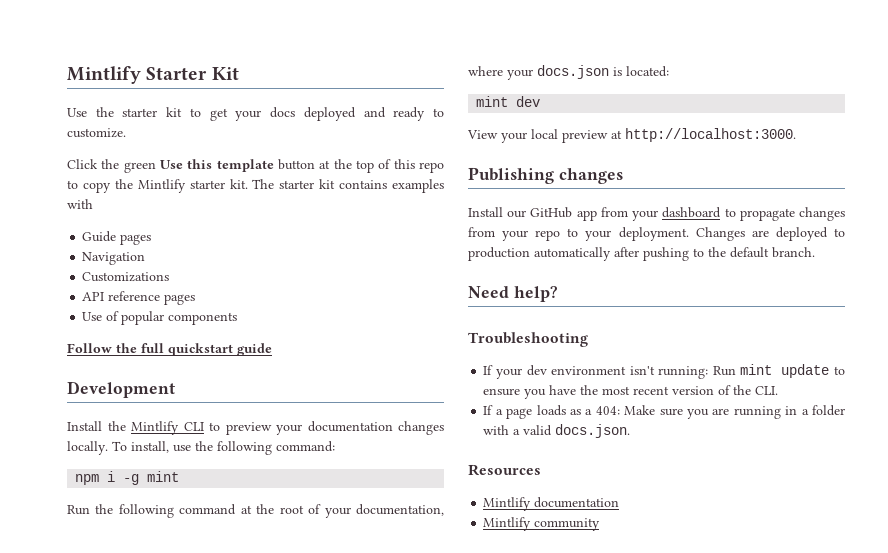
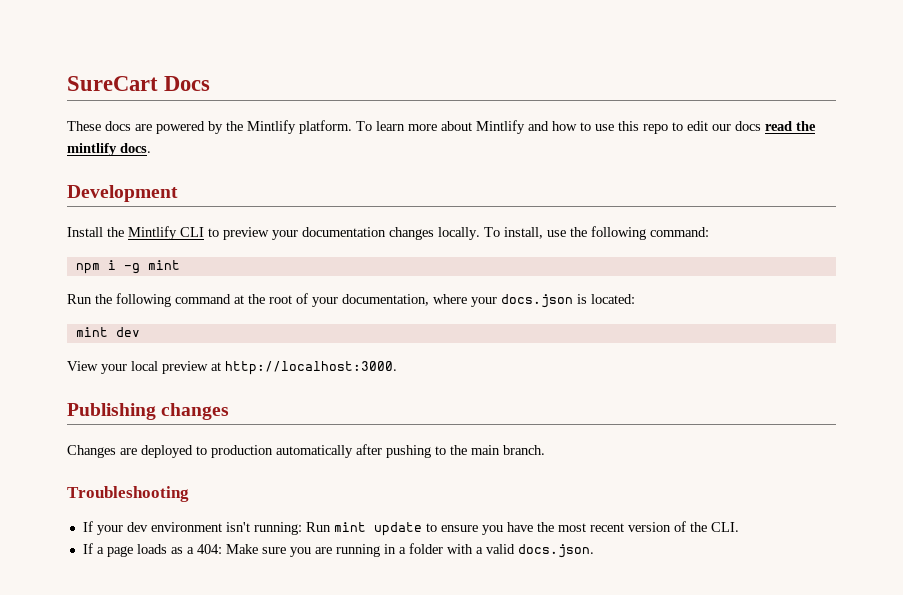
- Mintlify Starter Kit
- Use the starter kit to get your docs deployed and ready to customize.
- Click the green Use this template button at the top of this repo to copy the Mintlify starter kit. The starter kit contains examples with
- Guide pages
- Navigation
- Customizations
- API reference pages
- Use of popular components
- Follow the full quickstart guide
+ SureCart Docs
+ These docs are powered by the Mintlify platform. To learn more about Mintlify and how to use this repo to edit our docs read the mintlify docs.
- Install our GitHub app from your dashboard to propagate changes from your repo to your deployment. Changes are deployed to production automatically after pushing to the default branch.
+ Changes are deployed to production automatically after pushing to the main branch.
- Need help?
- Resources
- Mintlify documentation
- Mintlify community

